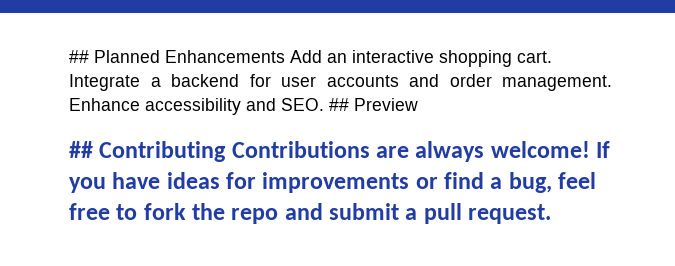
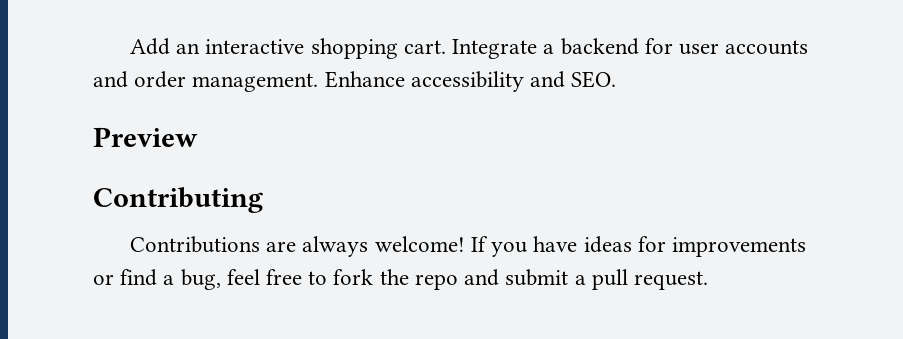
- ## Planned Enhancements Add an interactive shopping cart.
+ Add an interactive shopping cart.
- Enhance accessibility and SEO. ## Preview
+ Enhance accessibility and SEO.
+ Preview
- ## Contributing Contributions are always welcome!
+ Contributing
+ Contributions are always welcome!

